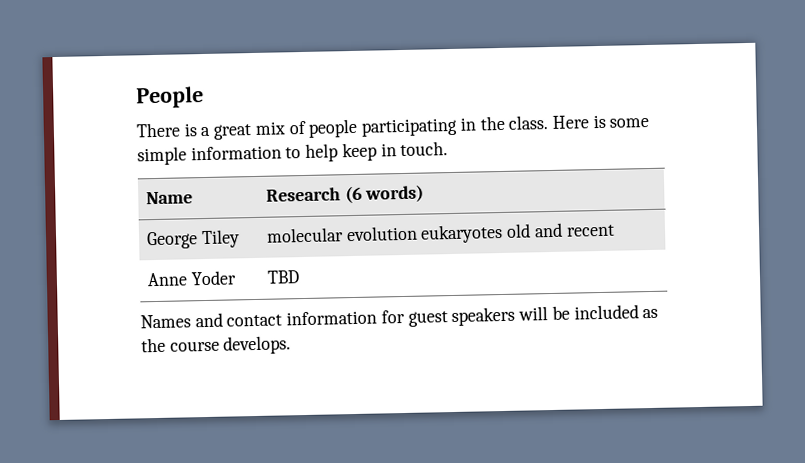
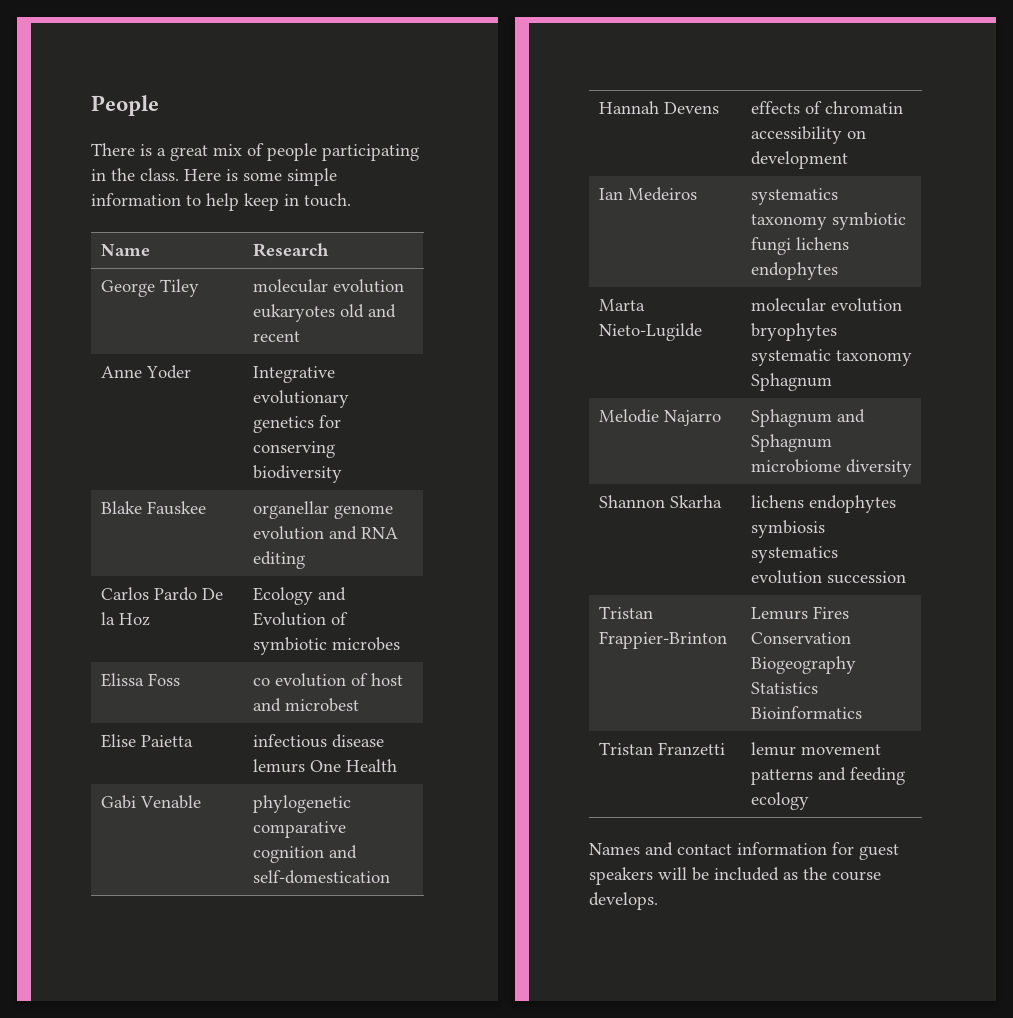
- Name | Research (6 words)
+ Name | Research
- Anne Yoder | TBD
+ Anne Yoder | Integrative evolutionary genetics for conserving biodiversity
+ Blake Fauskee | organellar genome evolution and RNA editing
+ Carlos Pardo De la Hoz | Ecology and Evolution of symbiotic microbes
+ Elissa Foss | co evolution of host and microbest
+ Elise Paietta | infectious disease lemurs One Health
+ Gabi Venable | phylogenetic comparative cognition and self-domestication
+ Hannah Devens | effects of chromatin accessibility on development
+ Ian Medeiros | systematics taxonomy symbiotic fungi lichens endophytes
+ Marta Nieto-Lugilde | molecular evolution bryophytes systematic taxonomy Sphagnum
+ Melodie Najarro | Sphagnum and Sphagnum microbiome diversity
+ Shannon Skarha | lichens endophytes symbiosis systematics evolution succession
+ Tristan Frappier-Brinton | Lemurs Fires Conservation Biogeography Statistics Bioinformatics
+ Tristan Franzetti | lemur movement patterns and feeding ecology

